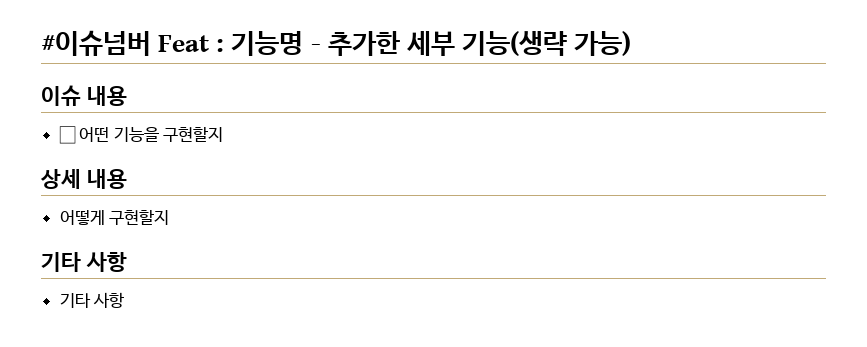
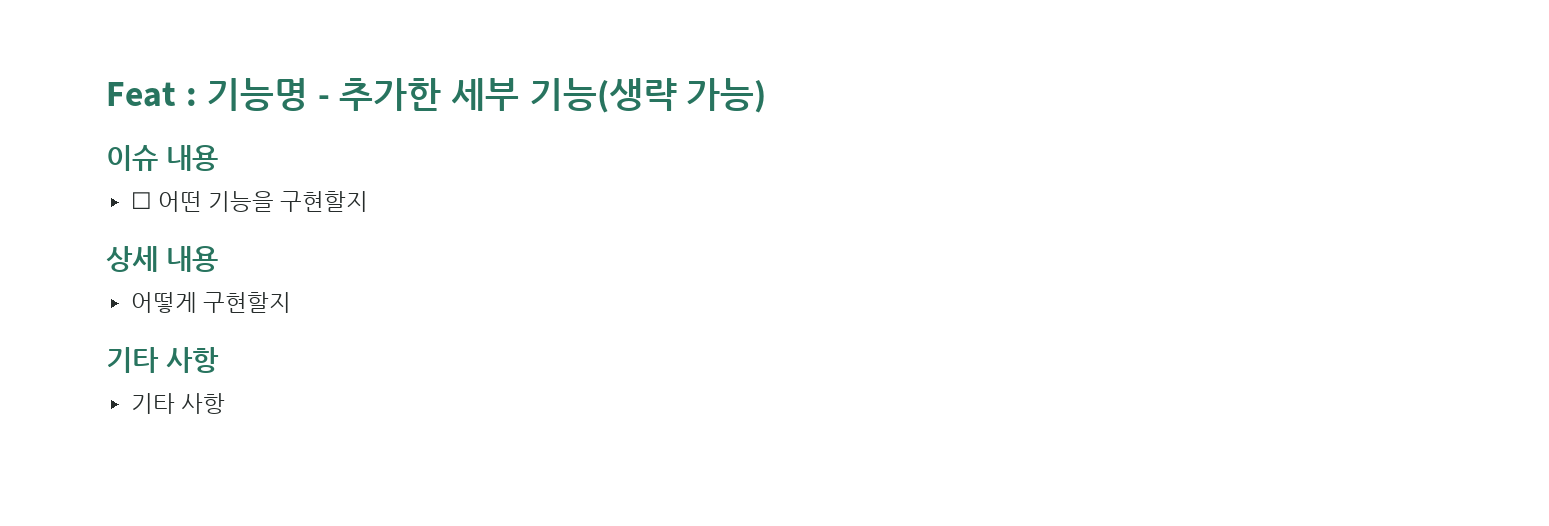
- #이슈넘버 Feat : 기능명 - 추가한 세부 기능(생략 가능)
+ Feat : 기능명 - 추가한 세부 기능(생략 가능)

